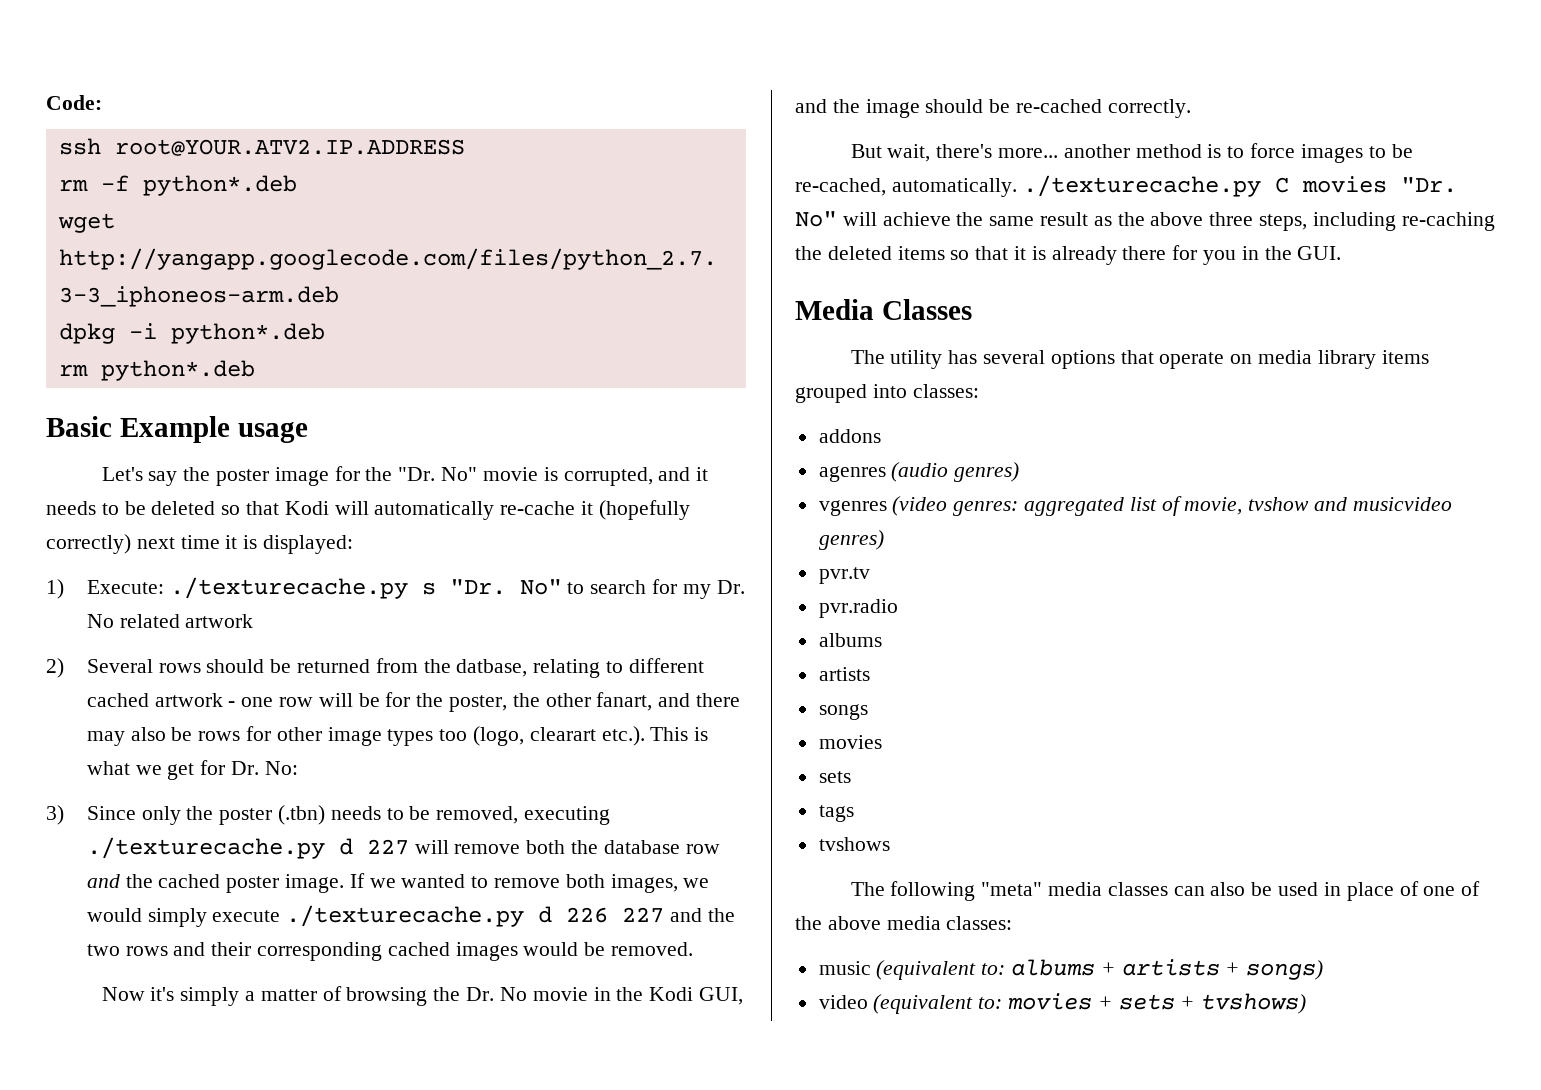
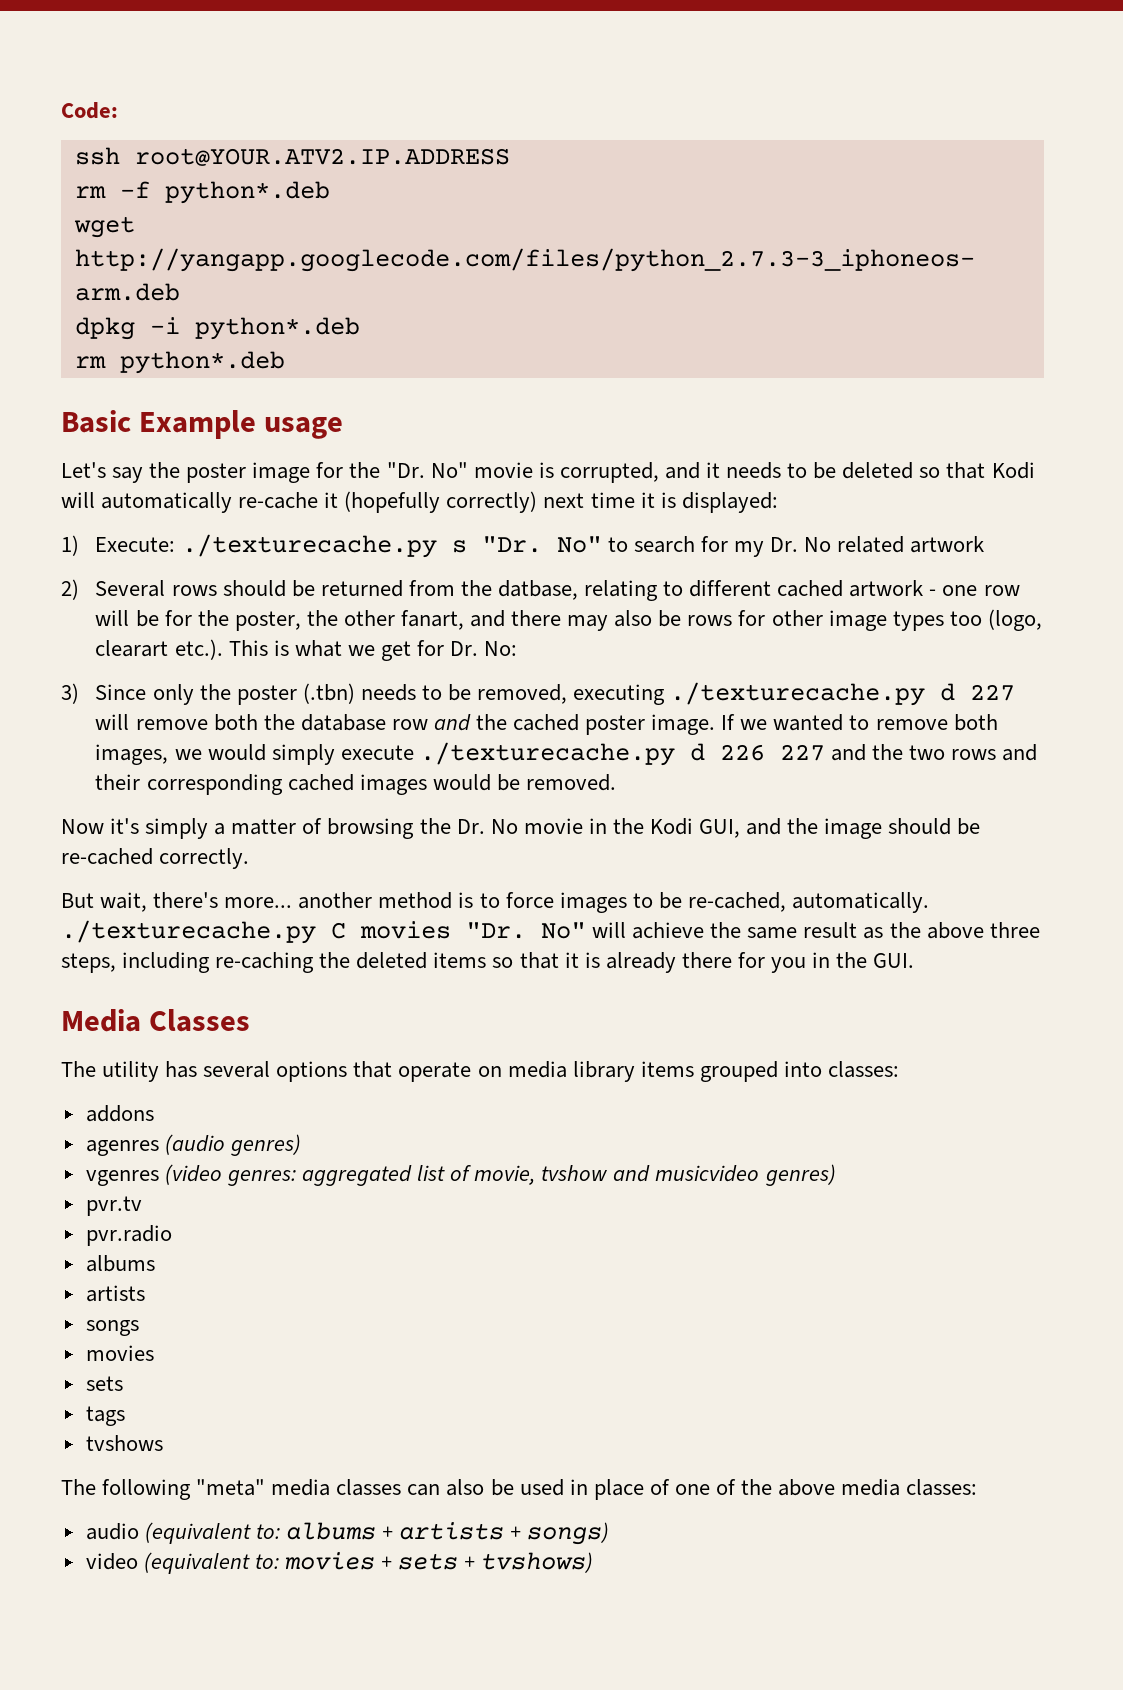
- music (equivalent to: albums + artists + songs)
+ audio (equivalent to: albums + artists + songs)

